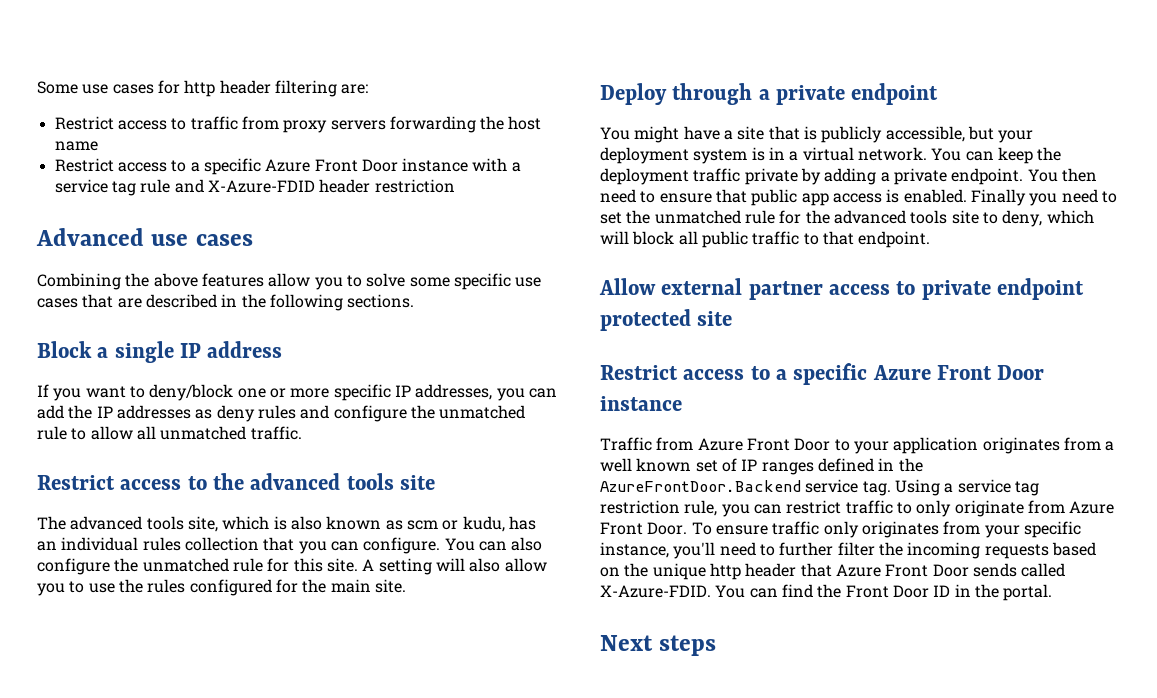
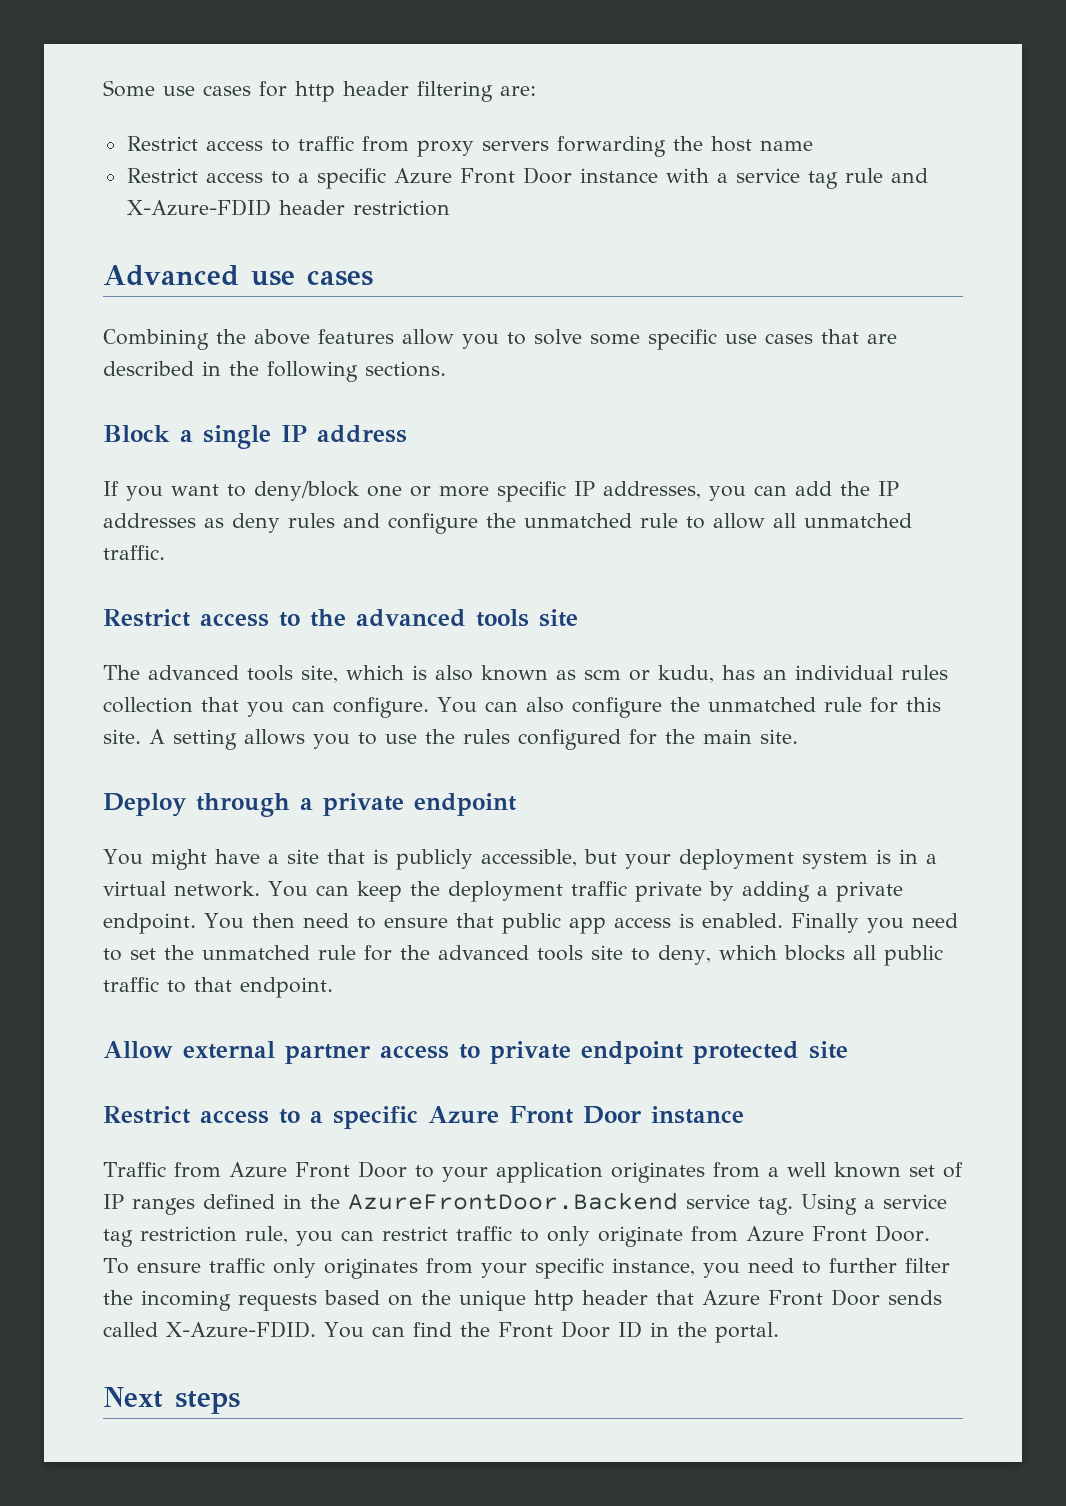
- A setting will also allow you to use the rules configured for the main site.
+ A setting allows you to use the rules configured for the main site.
- Finally you need to set the unmatched rule for the advanced tools site to deny, which will block all public traffic to that endpoint.
+ Finally you need to set the unmatched rule for the advanced tools site to deny, which blocks all public traffic to that endpoint.
- To ensure traffic only originates from your specific instance, you'll need to further filter the incoming requests based on the unique http header that Azure Front Door sends called X-Azure-FDID.
+ To ensure traffic only originates from your specific instance, you need to further filter the incoming requests based on the unique http header that Azure Front Door sends called X-Azure-FDID.

